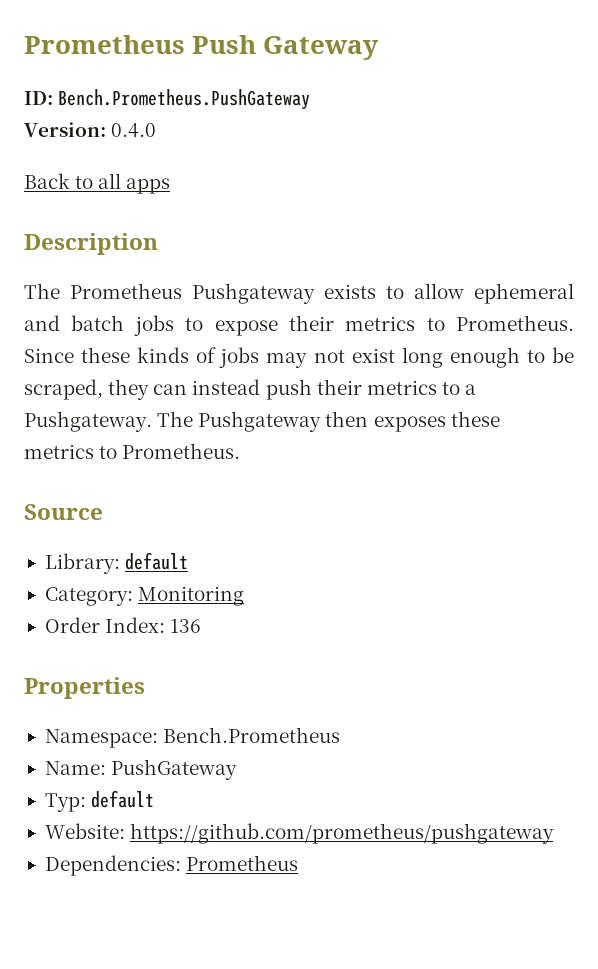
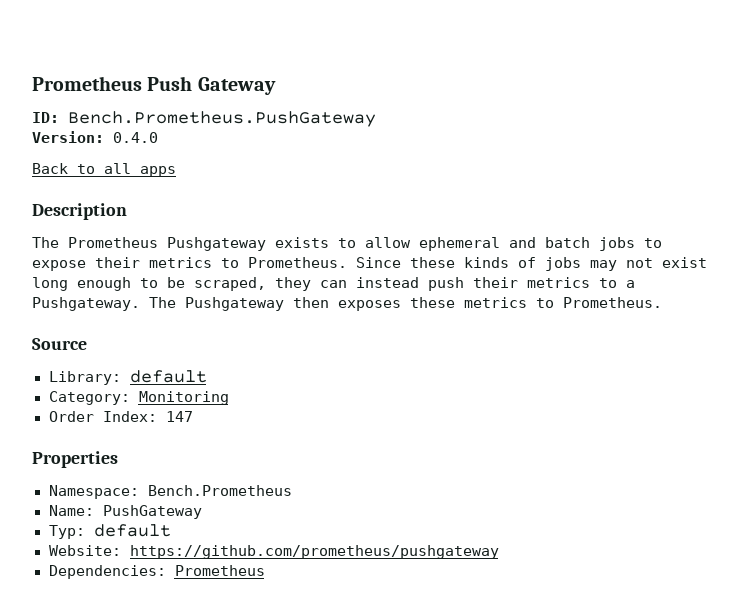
- Order Index: 136
+ Order Index: 147

